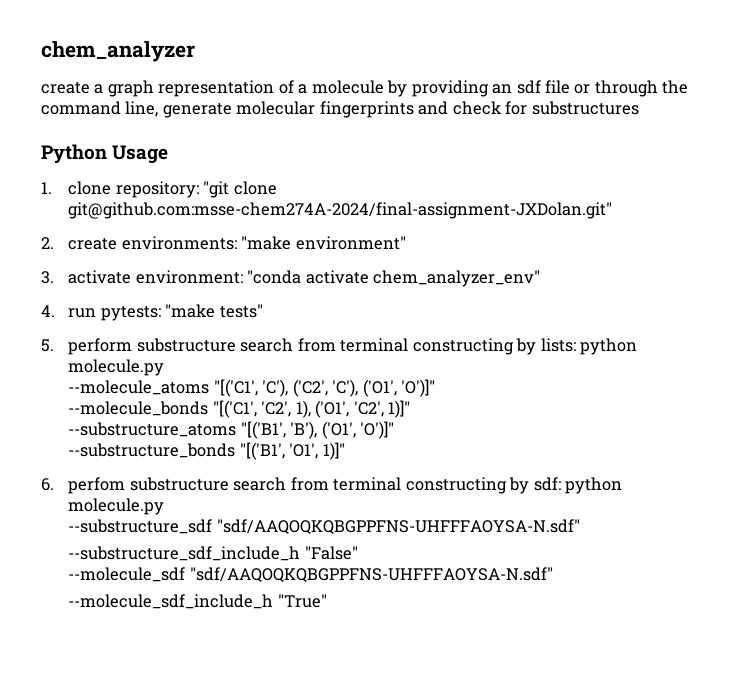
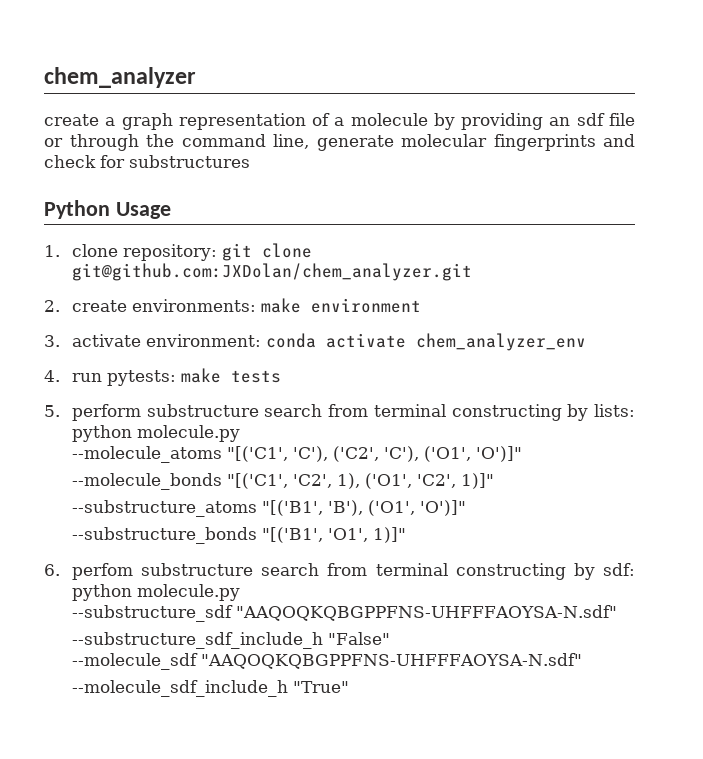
- 1. clone repository: "git clone git@github.com:msse-chem274A-2024/final-assignment-JXDolan.git"
+ 1. clone repository: git clone git@github.com:JXDolan/chem_analyzer.git
- 2. create environments: "make environment"
+ 2. create environments: make environment
- 3. activate environment: "conda activate chem_analyzer_env"
+ 3. activate environment: conda activate chem_analyzer_env
- 4. run pytests: "make tests"
+ 4. run pytests: make tests
- --substructure_sdf "sdf/AAQOQKQBGPPFNS-UHFFFAOYSA-N.sdf"
+ --substructure_sdf "AAQOQKQBGPPFNS-UHFFFAOYSA-N.sdf"
- --molecule_sdf "sdf/AAQOQKQBGPPFNS-UHFFFAOYSA-N.sdf"
+ --molecule_sdf "AAQOQKQBGPPFNS-UHFFFAOYSA-N.sdf"

